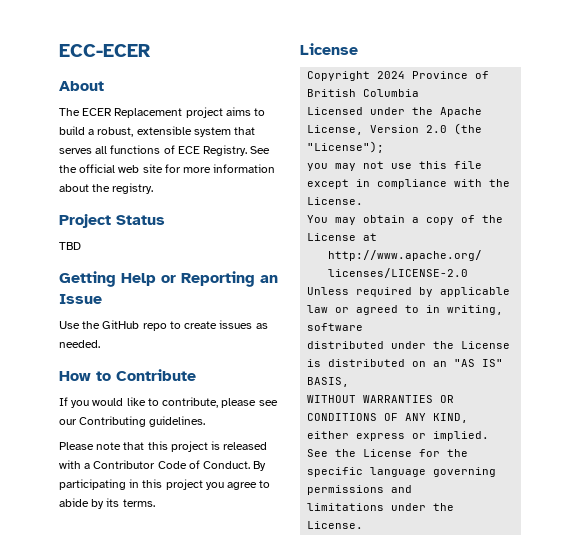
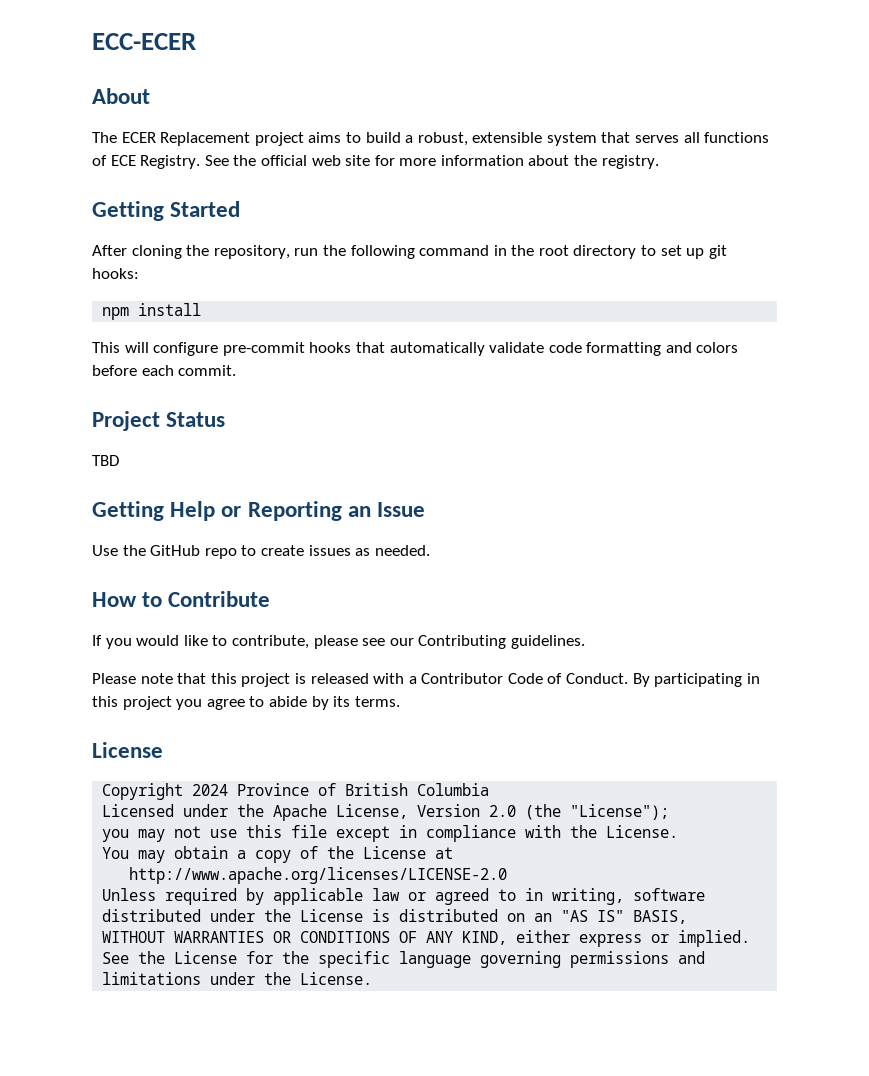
+ Getting Started
+ After cloning the repository, run the following command in the root directory to set up git hooks:
+ npm install
+ This will configure pre-commit hooks that automatically validate code formatting and colors before each commit.

